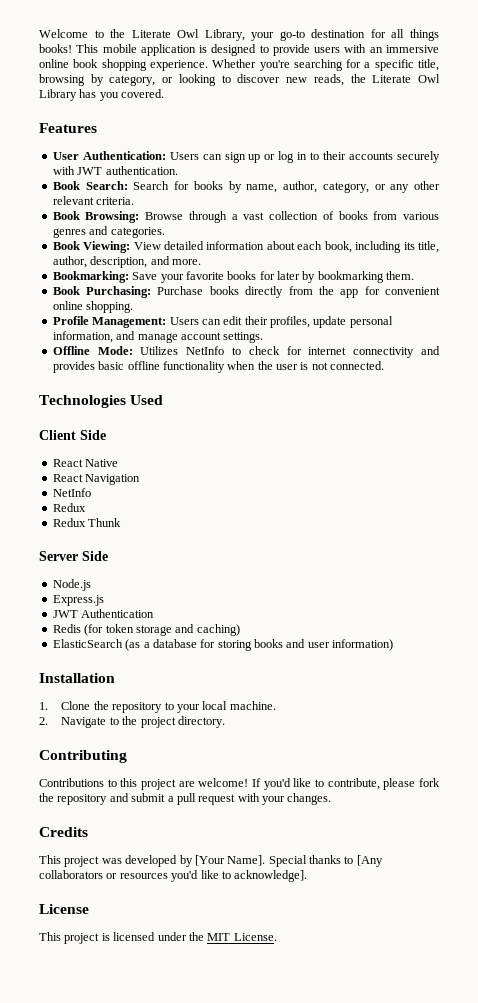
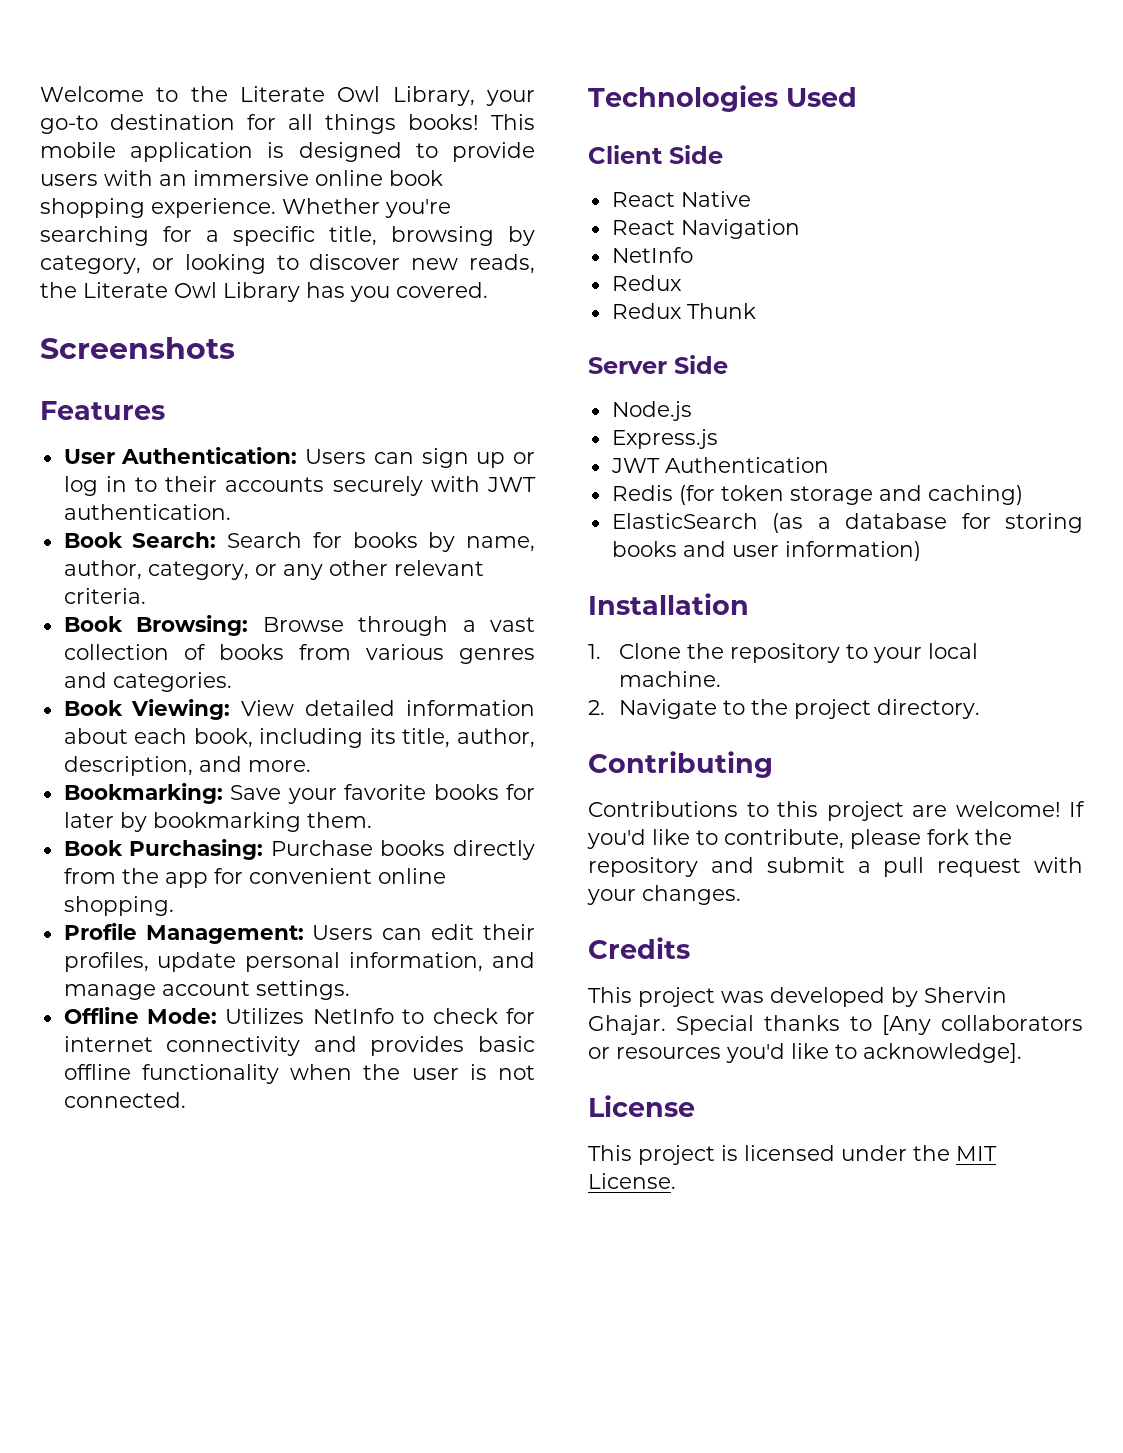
+ Screenshots
- This project was developed by [Your Name].
+ This project was developed by Shervin Ghajar.

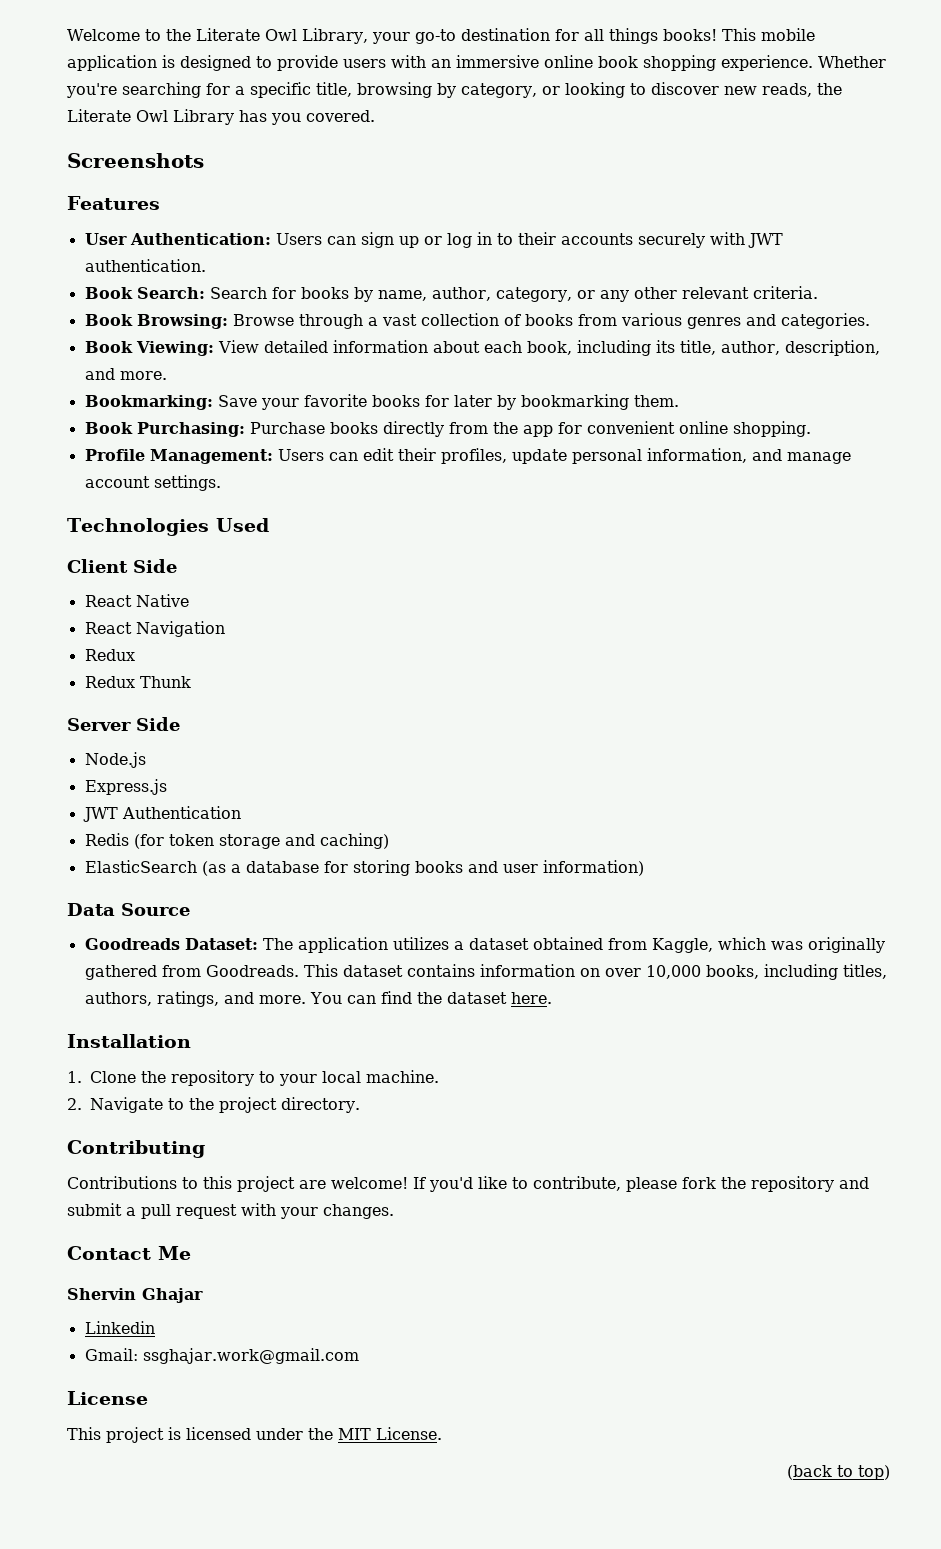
- Offline Mode: Utilizes NetInfo to check for internet connectivity and provides basic offline functionality when the user is not connected.
  React Navigation
- NetInfo
+ Data Source
+ Goodreads Dataset: The application utilizes a dataset obtained from Kaggle, which was originally gathered from Goodreads. This dataset contains information on over 10,000 books, including titles, authors, ratings, and more. You can find the dataset here.
- Credits
- This project was developed by Shervin Ghajar. Special thanks to [Any collaborators or resources you'd like to acknowledge].
+ Contact Me
+ Shervin Ghajar
+ Linkedin
+ Gmail: ssghajar.work@gmail.com
+ (back to top)

